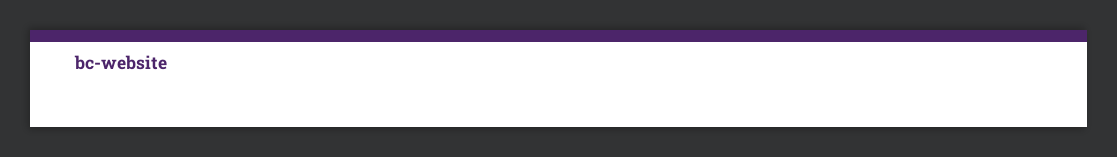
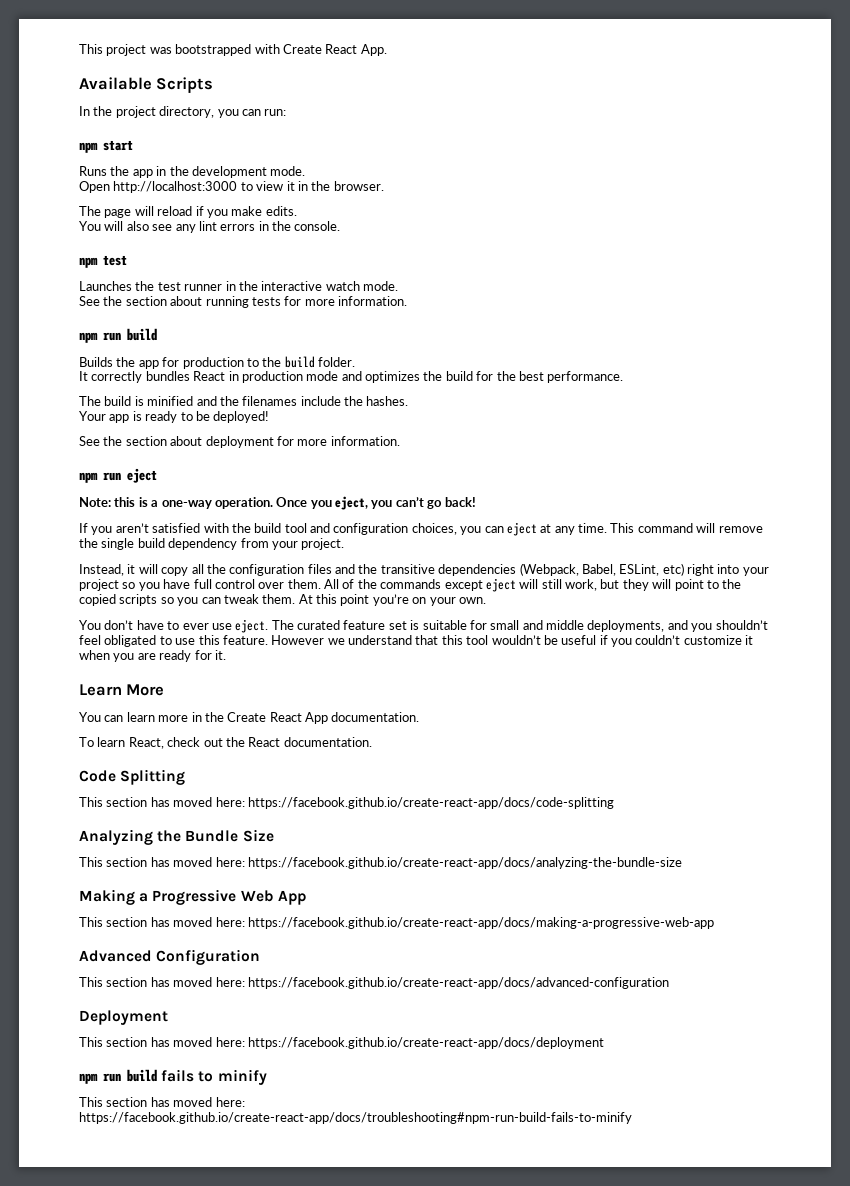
- bc-website
+ This project was bootstrapped with Create React App.
+ Available Scripts
+ In the project directory, you can run:
+ npm start
+ Runs the app in the development mode.
+ Open http://localhost:3000 to view it in the browser.
+ The page will reload if you make edits.
+ You will also see any lint errors in the console.
+ npm test
+ Launches the test runner in the interactive watch mode.
+ See the section about running tests for more information.
+ npm run build
+ Builds the app for production to the build folder.
+ It correctly bundles React in production mode and optimizes the build for the best performance.
+ The build is minified and the filenames include the hashes.
+ Your app is ready to be deployed!
+ See the section about deployment for more information.
+ npm run eject
+ Note: this is a one-way operation. Once you eject, you can’t go back!
+ If you aren’t satisfied with the build tool and configuration choices, you can eject at any time. This command will remove the single build dependency from your project.
+ Instead, it will copy all the configuration files and the transitive dependencies (Webpack, Babel, ESLint, etc) right into your project so you have full control over them. All of the commands except eject will still work, but they will point to the copied scripts so you can tweak them. At this point you’re on your own.
+ You don’t have to ever use eject. The curated feature set is suitable for small and middle deployments, and you shouldn’t feel obligated to use this feature. However we understand that this tool wouldn’t be useful if you couldn’t customize it when you are ready for it.
+ Learn More
+ You can learn more in the Create React App documentation.
+ To learn React, check out the React documentation.
+ Code Splitting
+ This section has moved here: https://facebook.github.io/create-react-app/docs/code-splitting
+ Analyzing the Bundle Size
+ This section has moved here: https://facebook.github.io/create-react-app/docs/analyzing-the-bundle-size
+ Making a Progressive Web App
+ This section has moved here: https://facebook.github.io/create-react-app/docs/making-a-progressive-web-app
+ Advanced Configuration
+ This section has moved here: https://facebook.github.io/create-react-app/docs/advanced-configuration
+ Deployment
+ This section has moved here: https://facebook.github.io/create-react-app/docs/deployment
+ npm run build fails to minify
+ This section has moved here: https://facebook.github.io/create-react-app/docs/troubleshooting#npm-run-build-fails-to-minify

